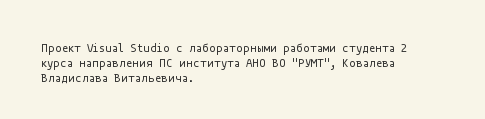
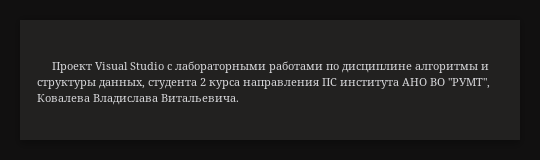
- Проект Visual Studio с лабораторными работами студента 2 курса направления ПС института АНО ВО "РУМТ", Ковалева Владислава Витальевича.
+ Проект Visual Studio с лабораторными работами по дисциплине алгоритмы и структуры данных, студента 2 курса направления ПС института АНО ВО "РУМТ", Ковалева Владислава Витальевича.

